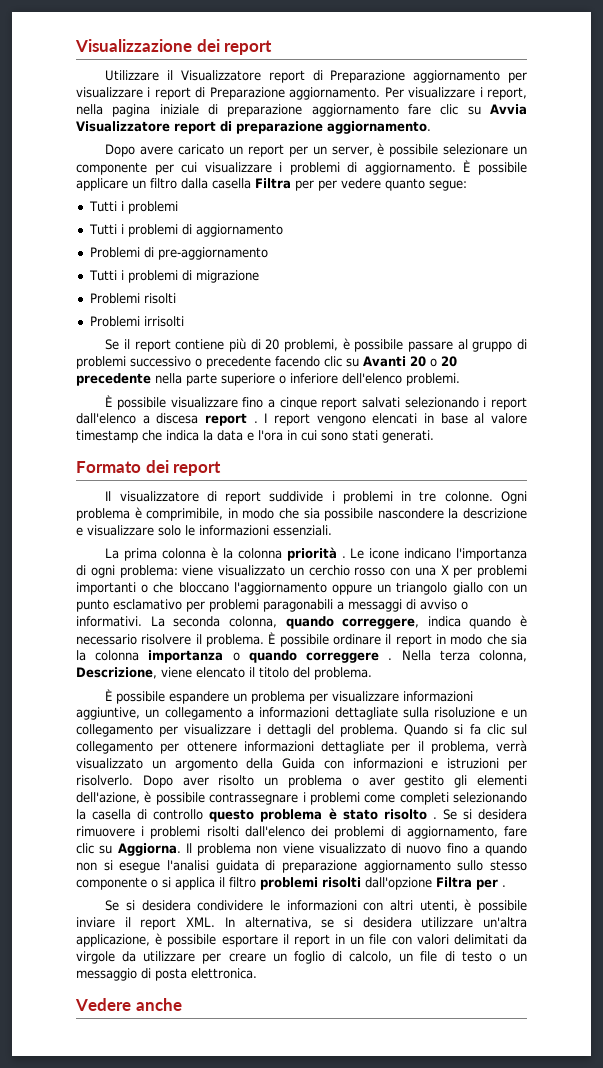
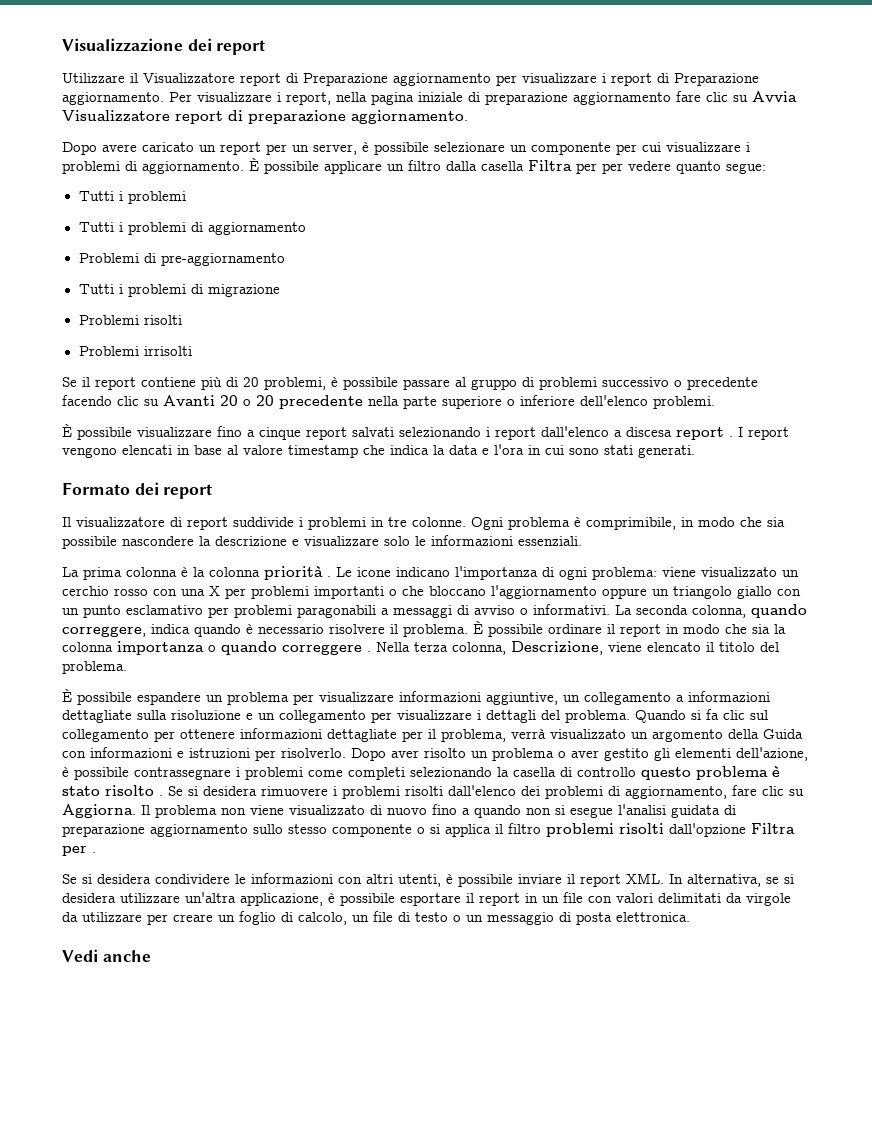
- Vedere anche
+ Vedi anche

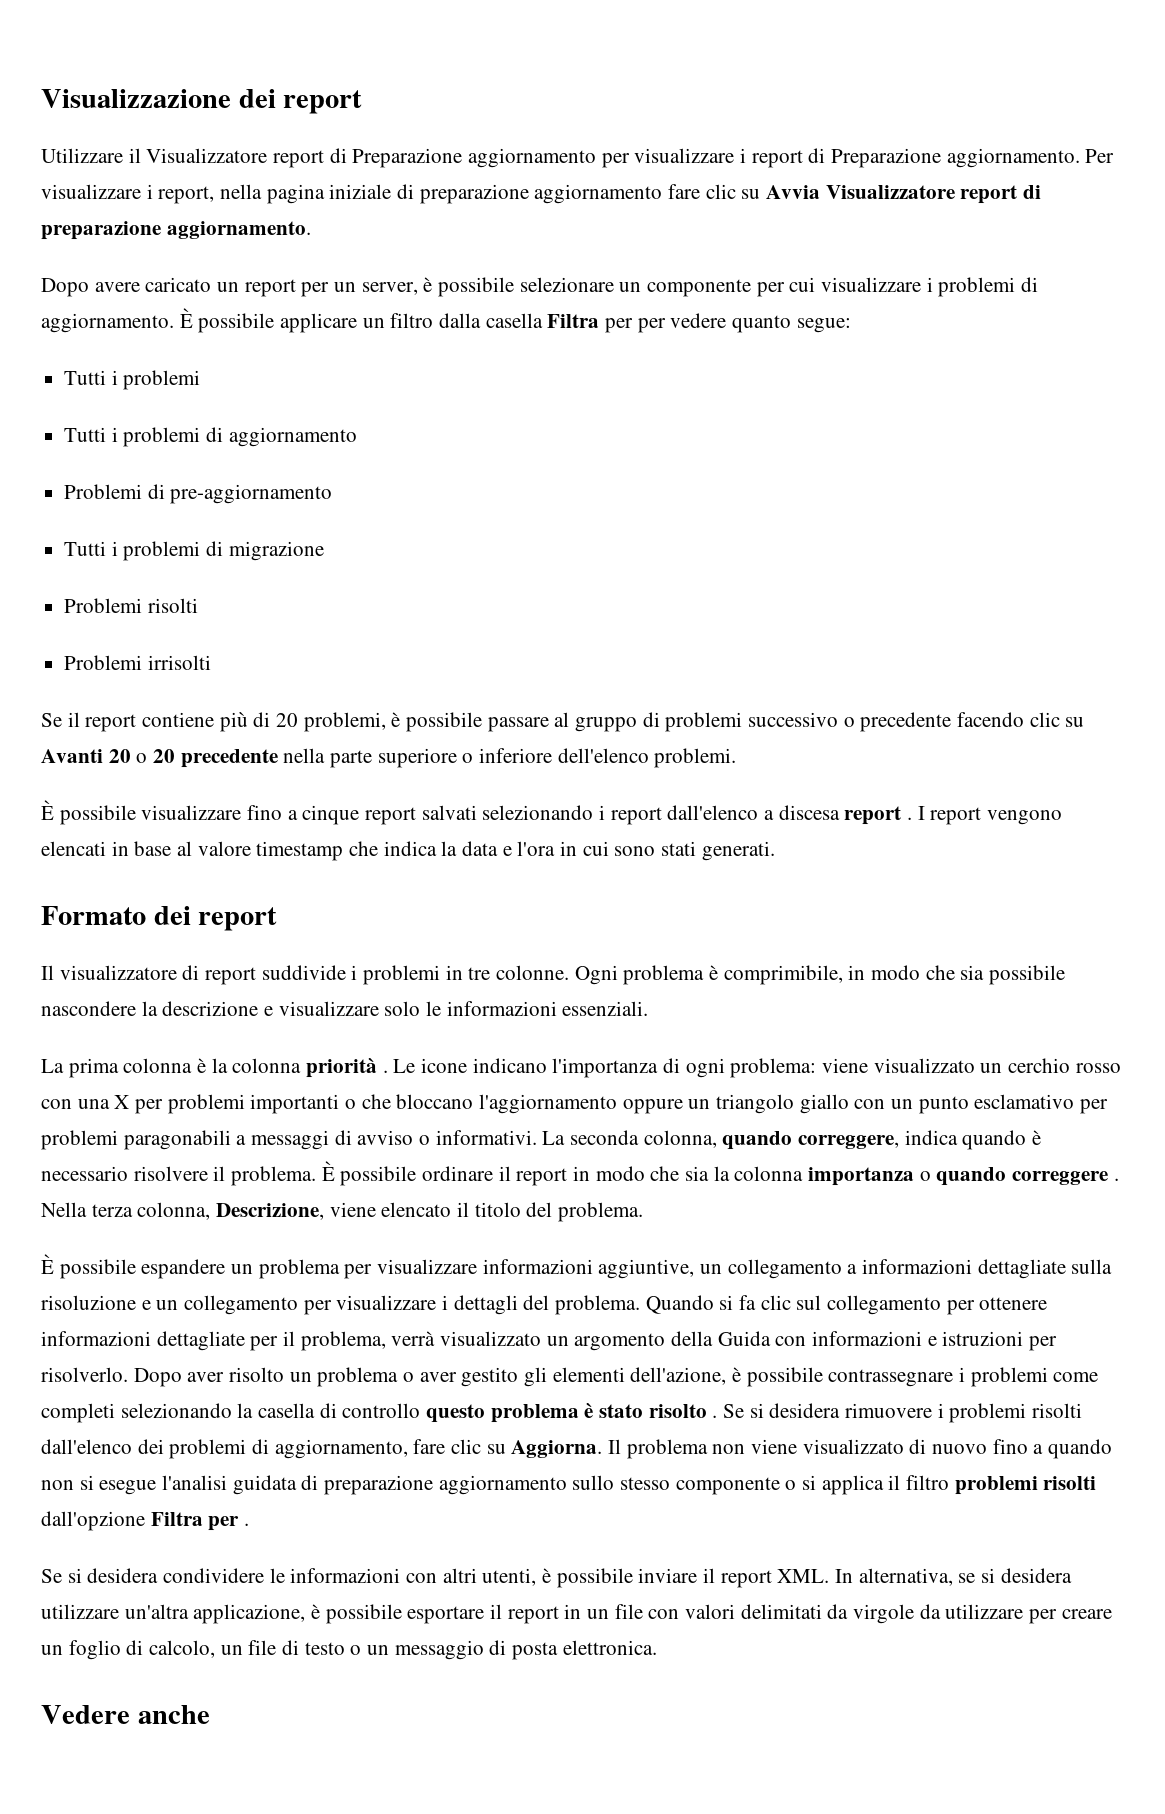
- Vedi anche
+ Vedere anche

